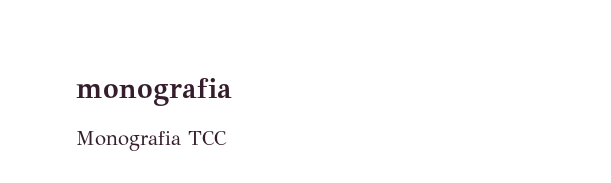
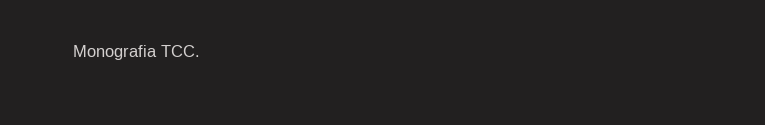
- monografia
- Monografia TCC
+ Monografia TCC.

